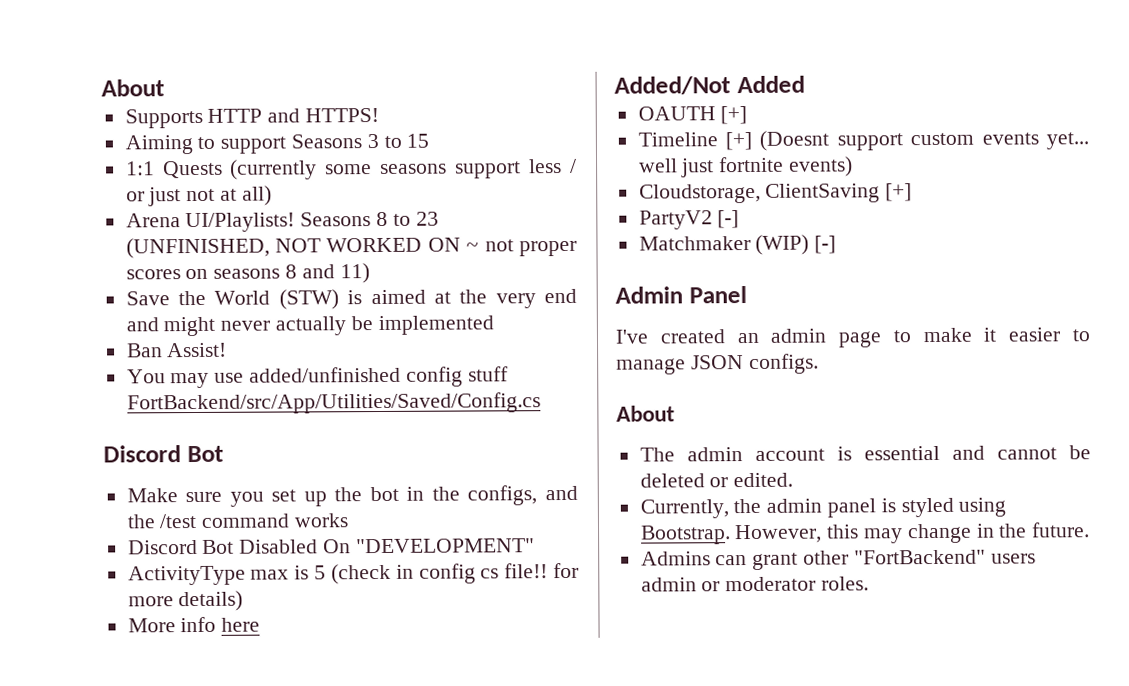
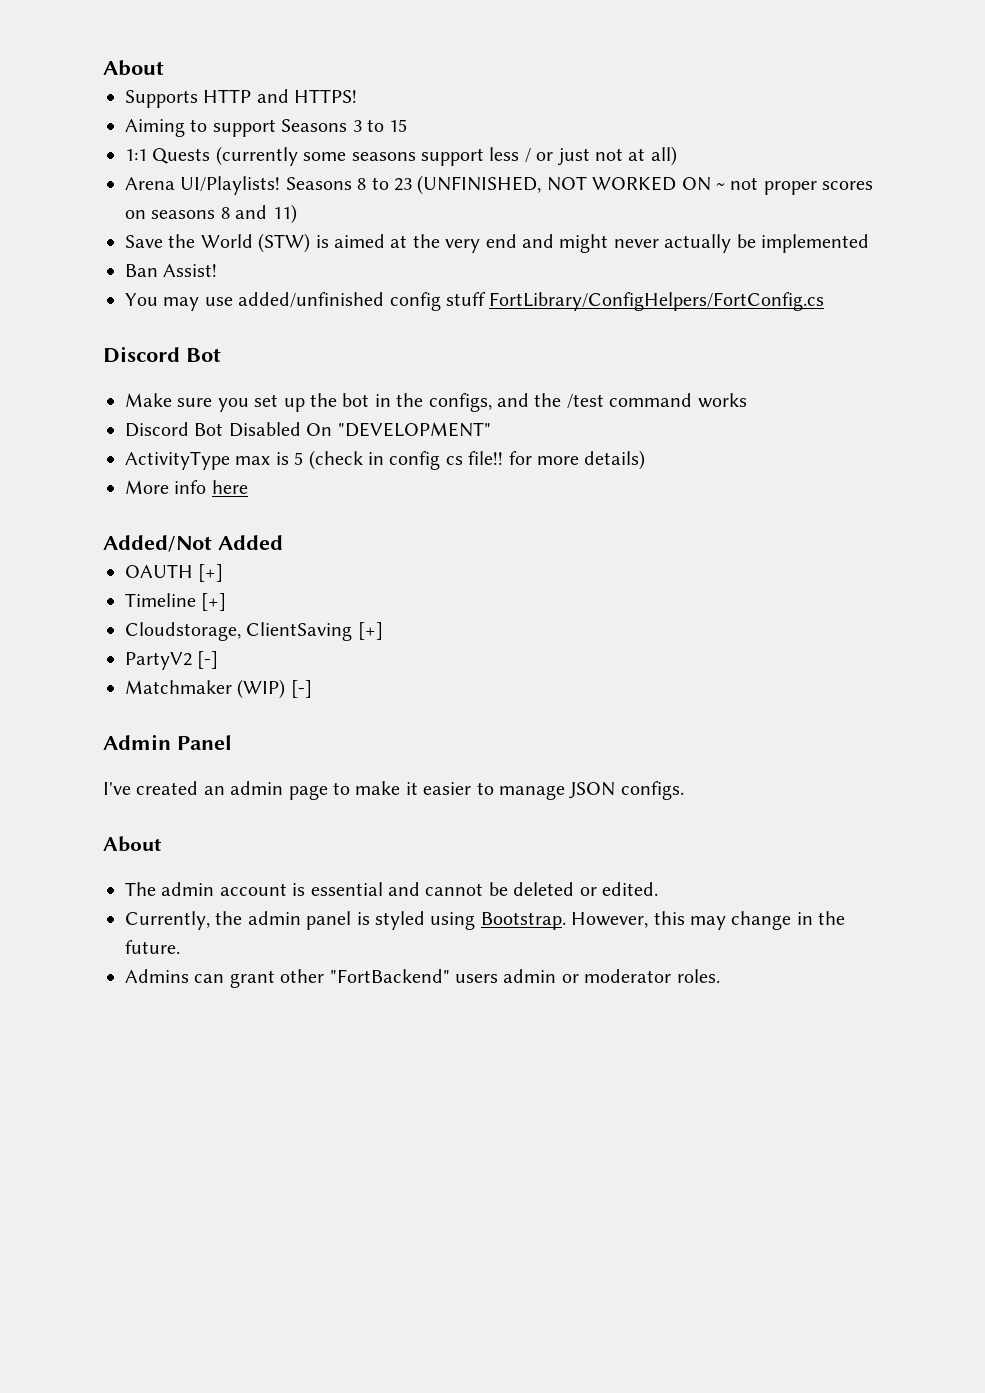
- You may use added/unfinished config stuff FortBackend/src/App/Utilities/Saved/Config.cs
+ You may use added/unfinished config stuff FortLibrary/ConfigHelpers/FortConfig.cs
- Timeline [+] (Doesnt support custom events yet... well just fortnite events)
+ Timeline [+]

